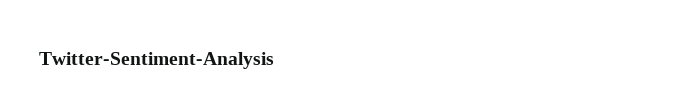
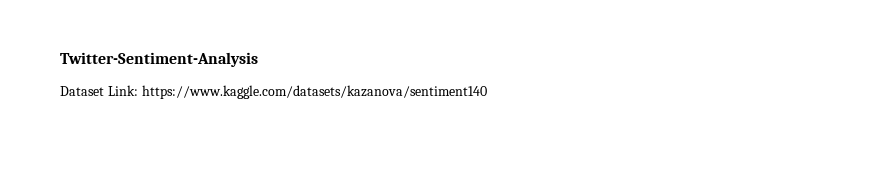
+ Dataset Link: https://www.kaggle.com/datasets/kazanova/sentiment140

